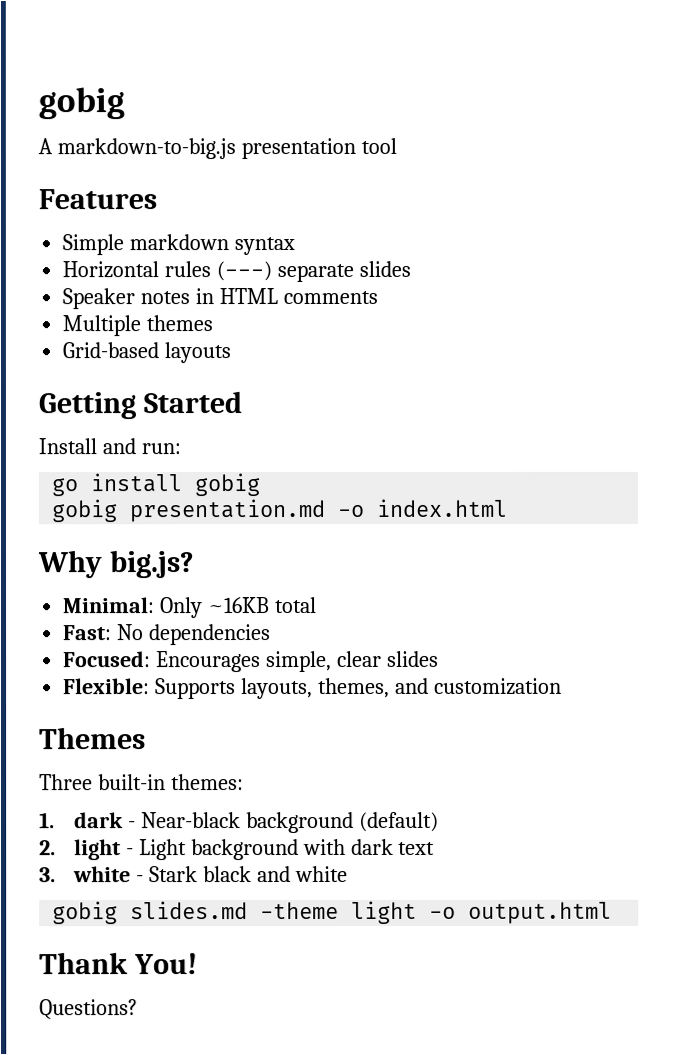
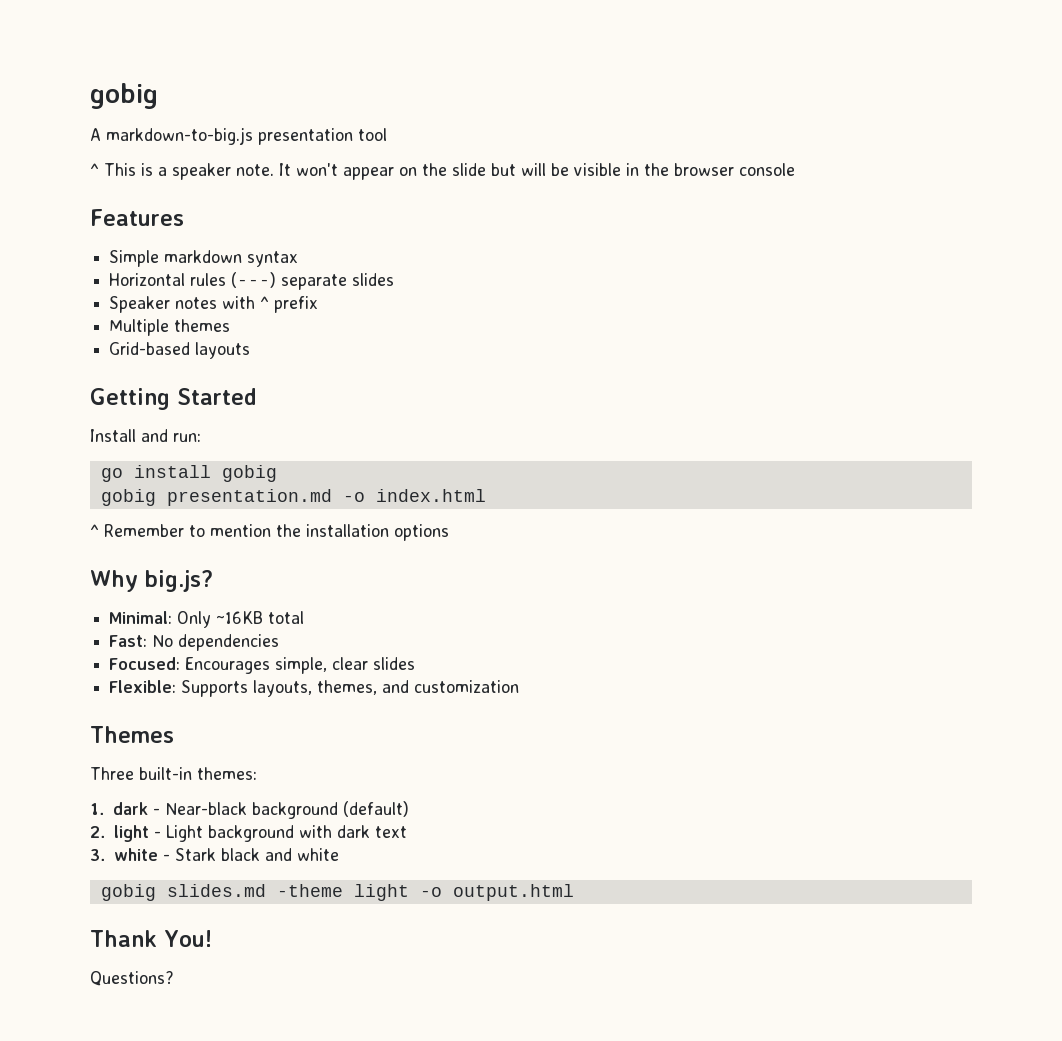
+ ^ This is a speaker note. It won't appear on the slide but will be visible in the browser console
- Speaker notes in HTML comments
+ Speaker notes with ^ prefix
+ ^ Remember to mention the installation options

